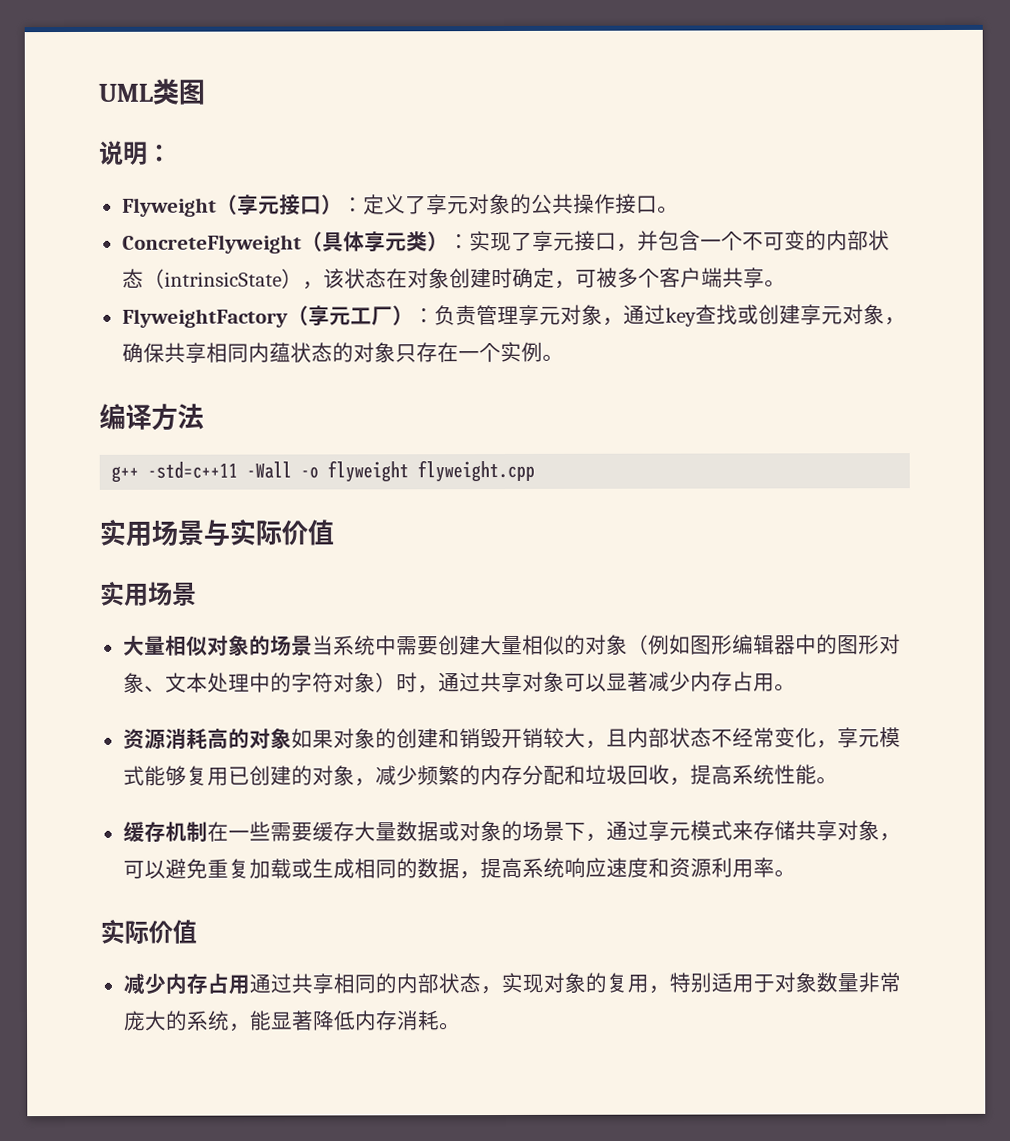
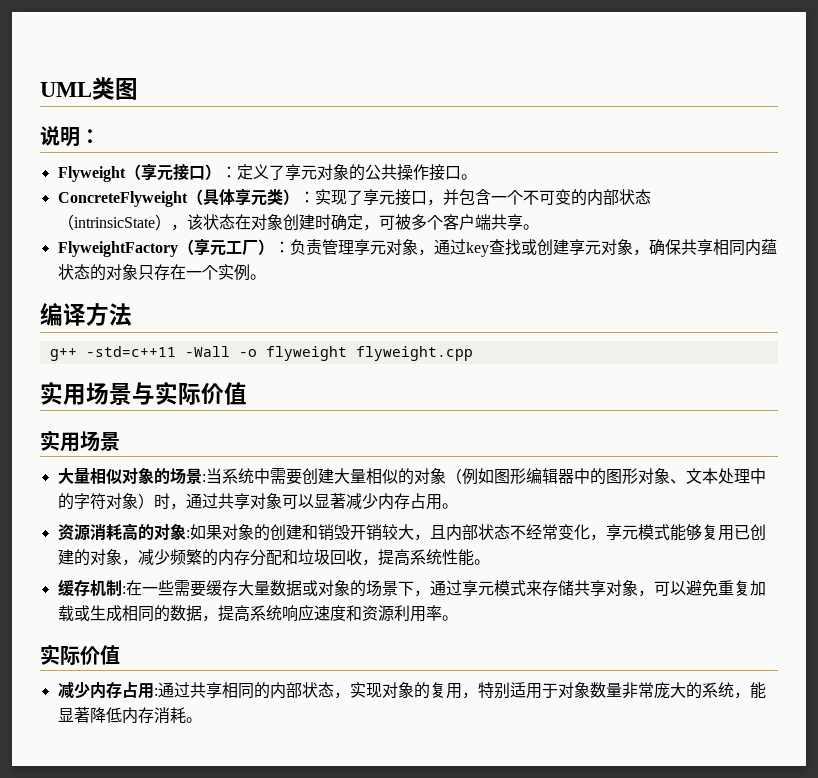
- 大量相似对象的场景当系统中需要创建大量相似的对象（例如图形编辑器中的图形对象、文本处理中的字符对象）时，通过共享对象可以显著减少内存占用。
+ 大量相似对象的场景:当系统中需要创建大量相似的对象（例如图形编辑器中的图形对象、文本处理中的字符对象）时，通过共享对象可以显著减少内存占用。
- 资源消耗高的对象如果对象的创建和销毁开销较大，且内部状态不经常变化，享元模式能够复用已创建的对象，减少频繁的内存分配和垃圾回收，提高系统性能。
+ 资源消耗高的对象:如果对象的创建和销毁开销较大，且内部状态不经常变化，享元模式能够复用已创建的对象，减少频繁的内存分配和垃圾回收，提高系统性能。
- 缓存机制在一些需要缓存大量数据或对象的场景下，通过享元模式来存储共享对象，可以避免重复加载或生成相同的数据，提高系统响应速度和资源利用率。
+ 缓存机制:在一些需要缓存大量数据或对象的场景下，通过享元模式来存储共享对象，可以避免重复加载或生成相同的数据，提高系统响应速度和资源利用率。
- 减少内存占用通过共享相同的内部状态，实现对象的复用，特别适用于对象数量非常庞大的系统，能显著降低内存消耗。
+ 减少内存占用:通过共享相同的内部状态，实现对象的复用，特别适用于对象数量非常庞大的系统，能显著降低内存消耗。

